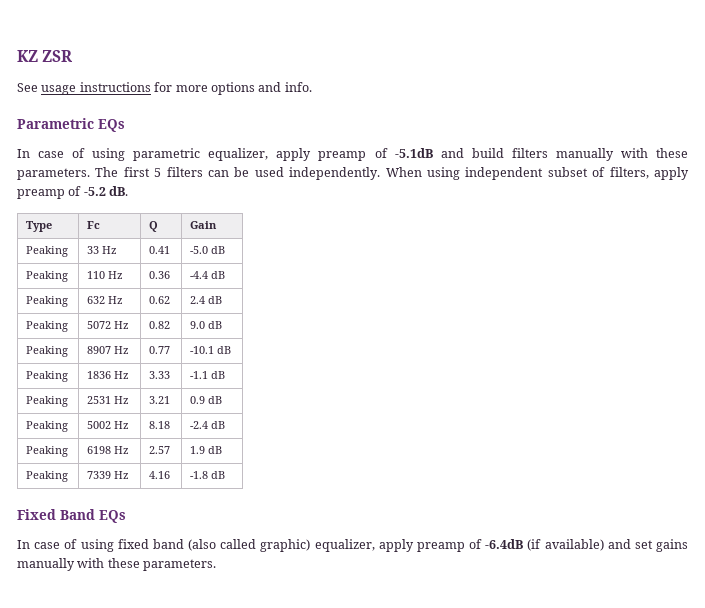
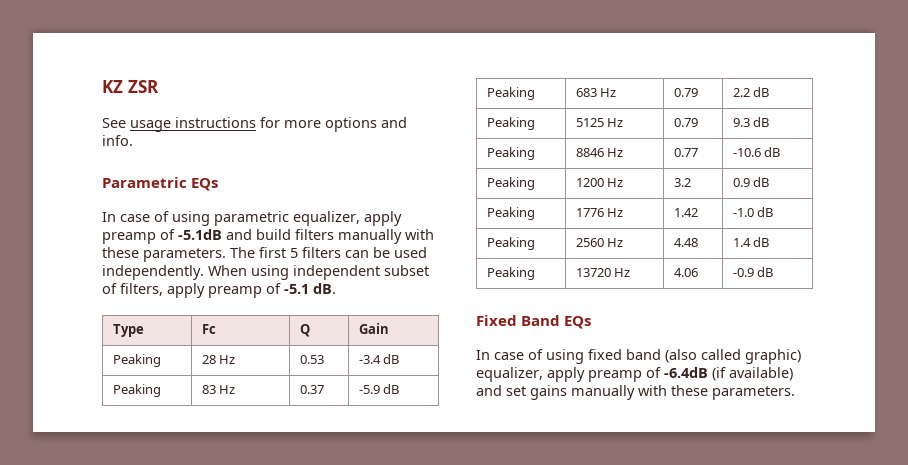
- When using independent subset of filters, apply preamp of -5.2 dB.
+ When using independent subset of filters, apply preamp of -5.1 dB.
- Peaking | 33 Hz | 0.41 | -5.0 dB
- Peaking | 110 Hz | 0.36 | -4.4 dB
- Peaking | 632 Hz | 0.62 | 2.4 dB
- Peaking | 5072 Hz | 0.82 | 9.0 dB
- Peaking | 8907 Hz | 0.77 | -10.1 dB
- Peaking | 1836 Hz | 3.33 | -1.1 dB
- Peaking | 2531 Hz | 3.21 | 0.9 dB
+ Peaking | 28 Hz | 0.53 | -3.4 dB
+ Peaking | 83 Hz | 0.37 | -5.9 dB
+ Peaking | 683 Hz | 0.79 | 2.2 dB
+ Peaking | 5125 Hz | 0.79 | 9.3 dB
+ Peaking | 8846 Hz | 0.77 | -10.6 dB
+ Peaking | 1200 Hz | 3.2 | 0.9 dB
- Peaking | 5002 Hz | 8.18 | -2.4 dB
- Peaking | 6198 Hz | 2.57 | 1.9 dB
- Peaking | 7339 Hz | 4.16 | -1.8 dB
+ Peaking | 1776 Hz | 1.42 | -1.0 dB
+ Peaking | 2560 Hz | 4.48 | 1.4 dB
+ Peaking | 13720 Hz | 4.06 | -0.9 dB

